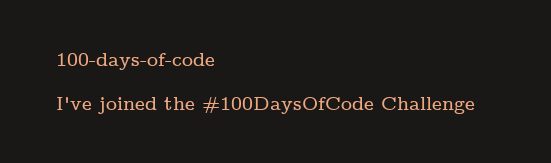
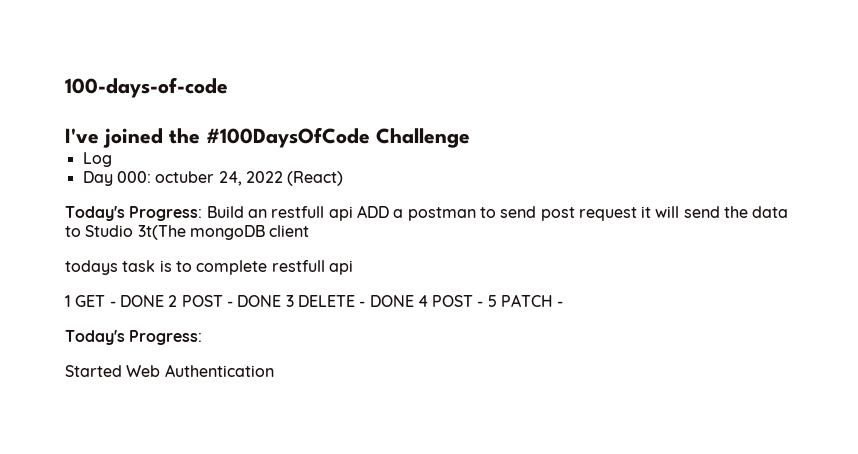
+ Log
+ Day 000: octuber 24, 2022 (React)
+ Today's Progress: Build an restfull api ADD a postman to send post request it will send the data to Studio 3t(The mongoDB client
+ todays task is to complete restfull api
+ 1 GET - DONE 2 POST - DONE 3 DELETE - DONE 4 POST - 5 PATCH -
+ Today's Progress:
+ Started Web Authentication

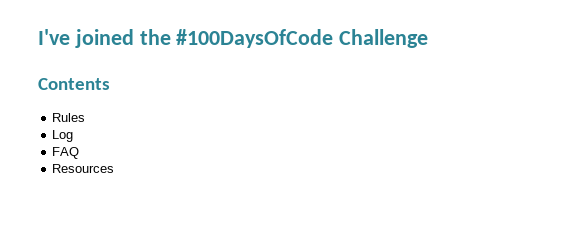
- 100-days-of-code
+ Contents
+ Rules
- Day 000: octuber 24, 2022 (React)
- Today's Progress: Build an restfull api ADD a postman to send post request it will send the data to Studio 3t(The mongoDB client
- todays task is to complete restfull api
- 1 GET - DONE 2 POST - DONE 3 DELETE - DONE 4 POST - 5 PATCH -
- Today's Progress:
- Started Web Authentication
+ FAQ
+ Resources

